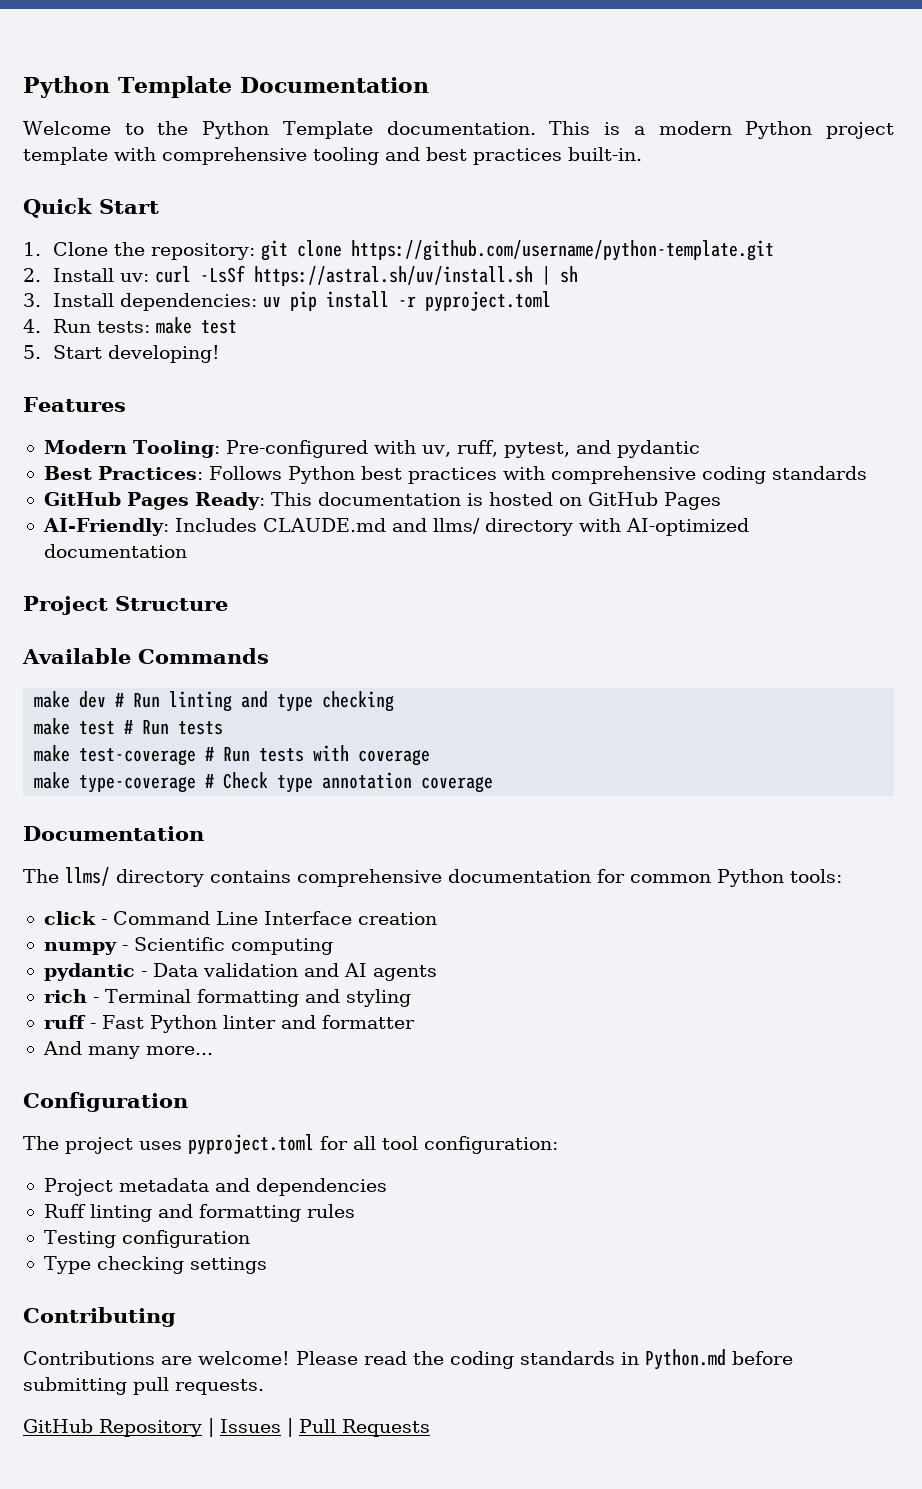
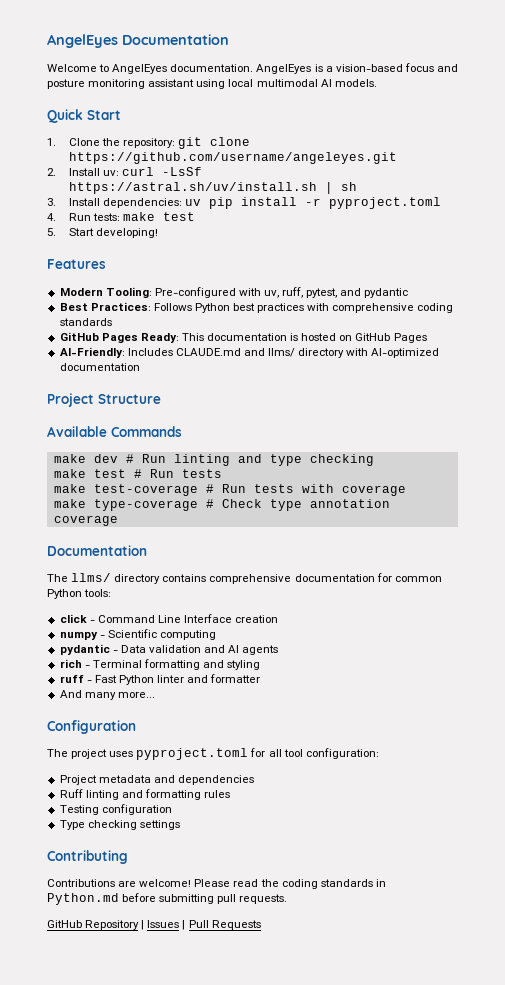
- Python Template Documentation
+ AngelEyes Documentation
- Welcome to the Python Template documentation. This is a modern Python project template with comprehensive tooling and best practices built-in.
+ Welcome to AngelEyes documentation. AngelEyes is a vision-based focus and posture monitoring assistant using local multimodal AI models.
- 1. Clone the repository: git clone https://github.com/username/python-template.git
+ 1. Clone the repository: git clone https://github.com/username/angeleyes.git

